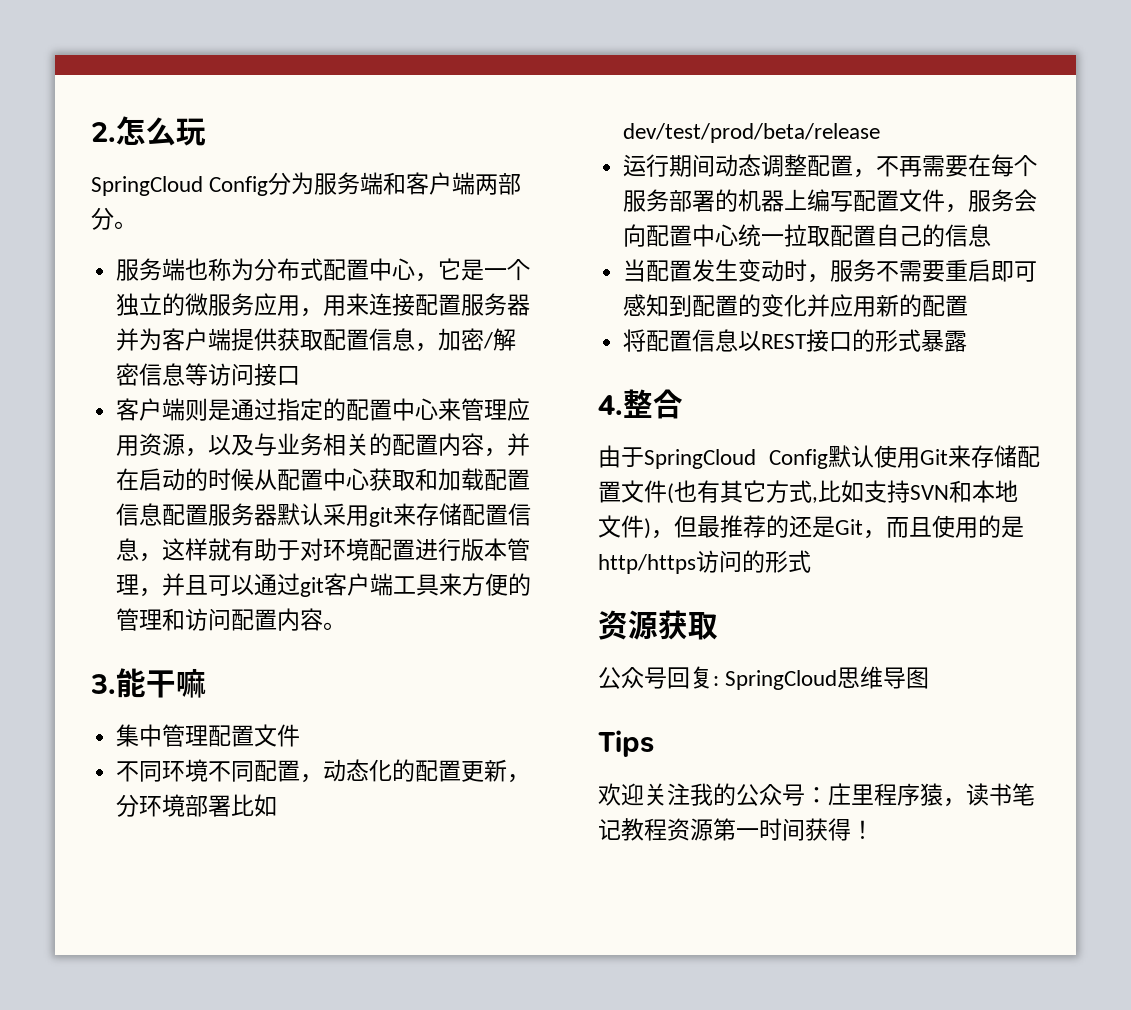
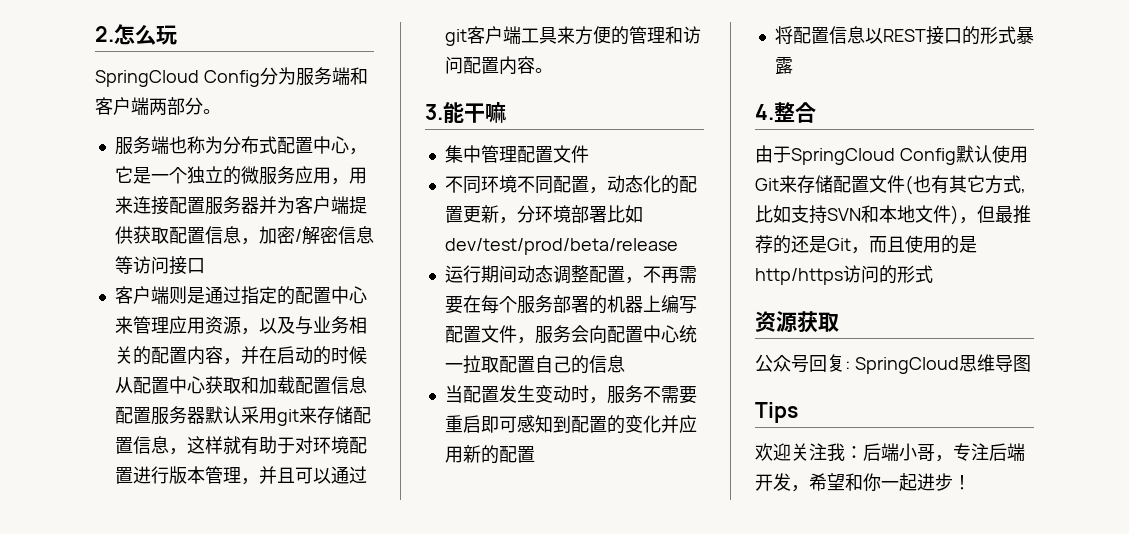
- 欢迎关注我的公众号：庄里程序猿，读书笔记教程资源第一时间获得！
+ 欢迎关注我：后端小哥，专注后端开发，希望和你一起进步！

